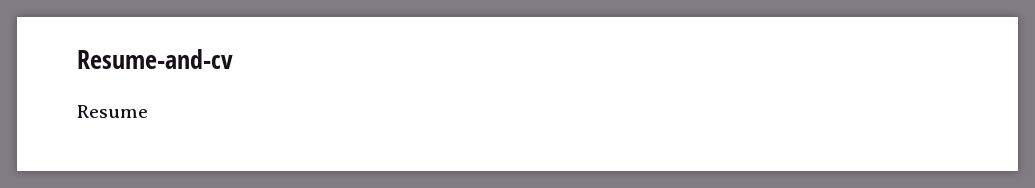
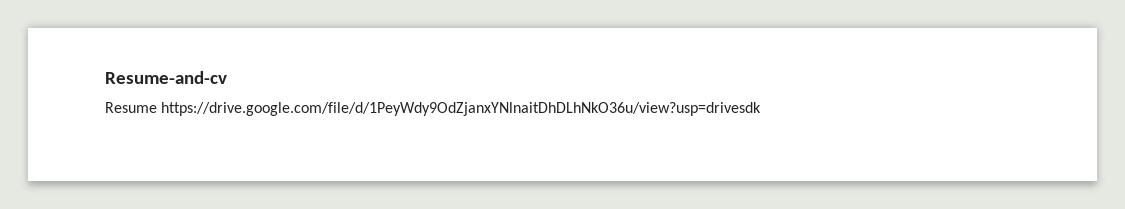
- Resume
+ Resume https://drive.google.com/file/d/1PeyWdy9OdZjanxYNlnaitDhDLhNkO36u/view?usp=drivesdk

